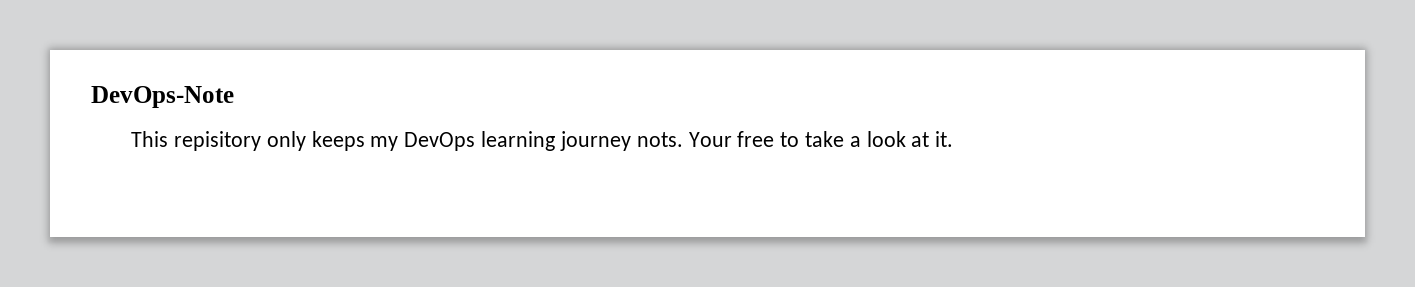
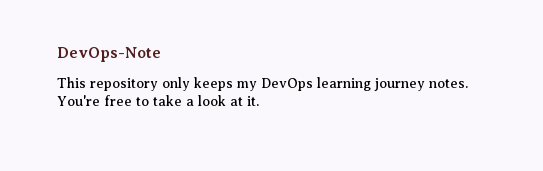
- This repisitory only keeps my DevOps learning journey nots. Your free to take a look at it.
+ This repository only keeps my DevOps learning journey notes. You're free to take a look at it.

